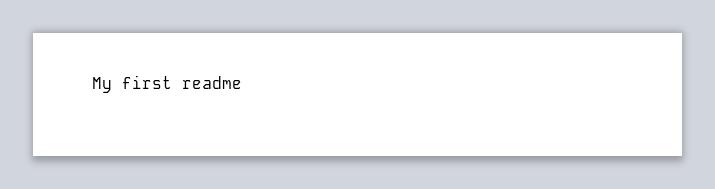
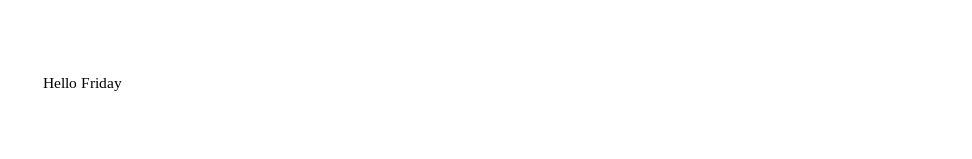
- My first readme
+ Hello Friday

